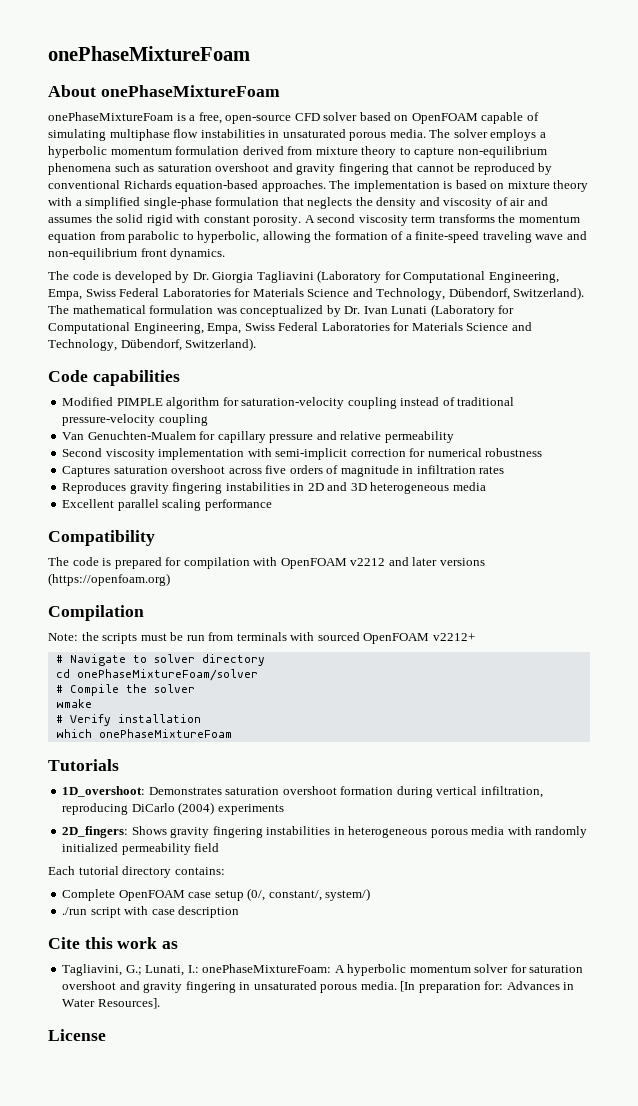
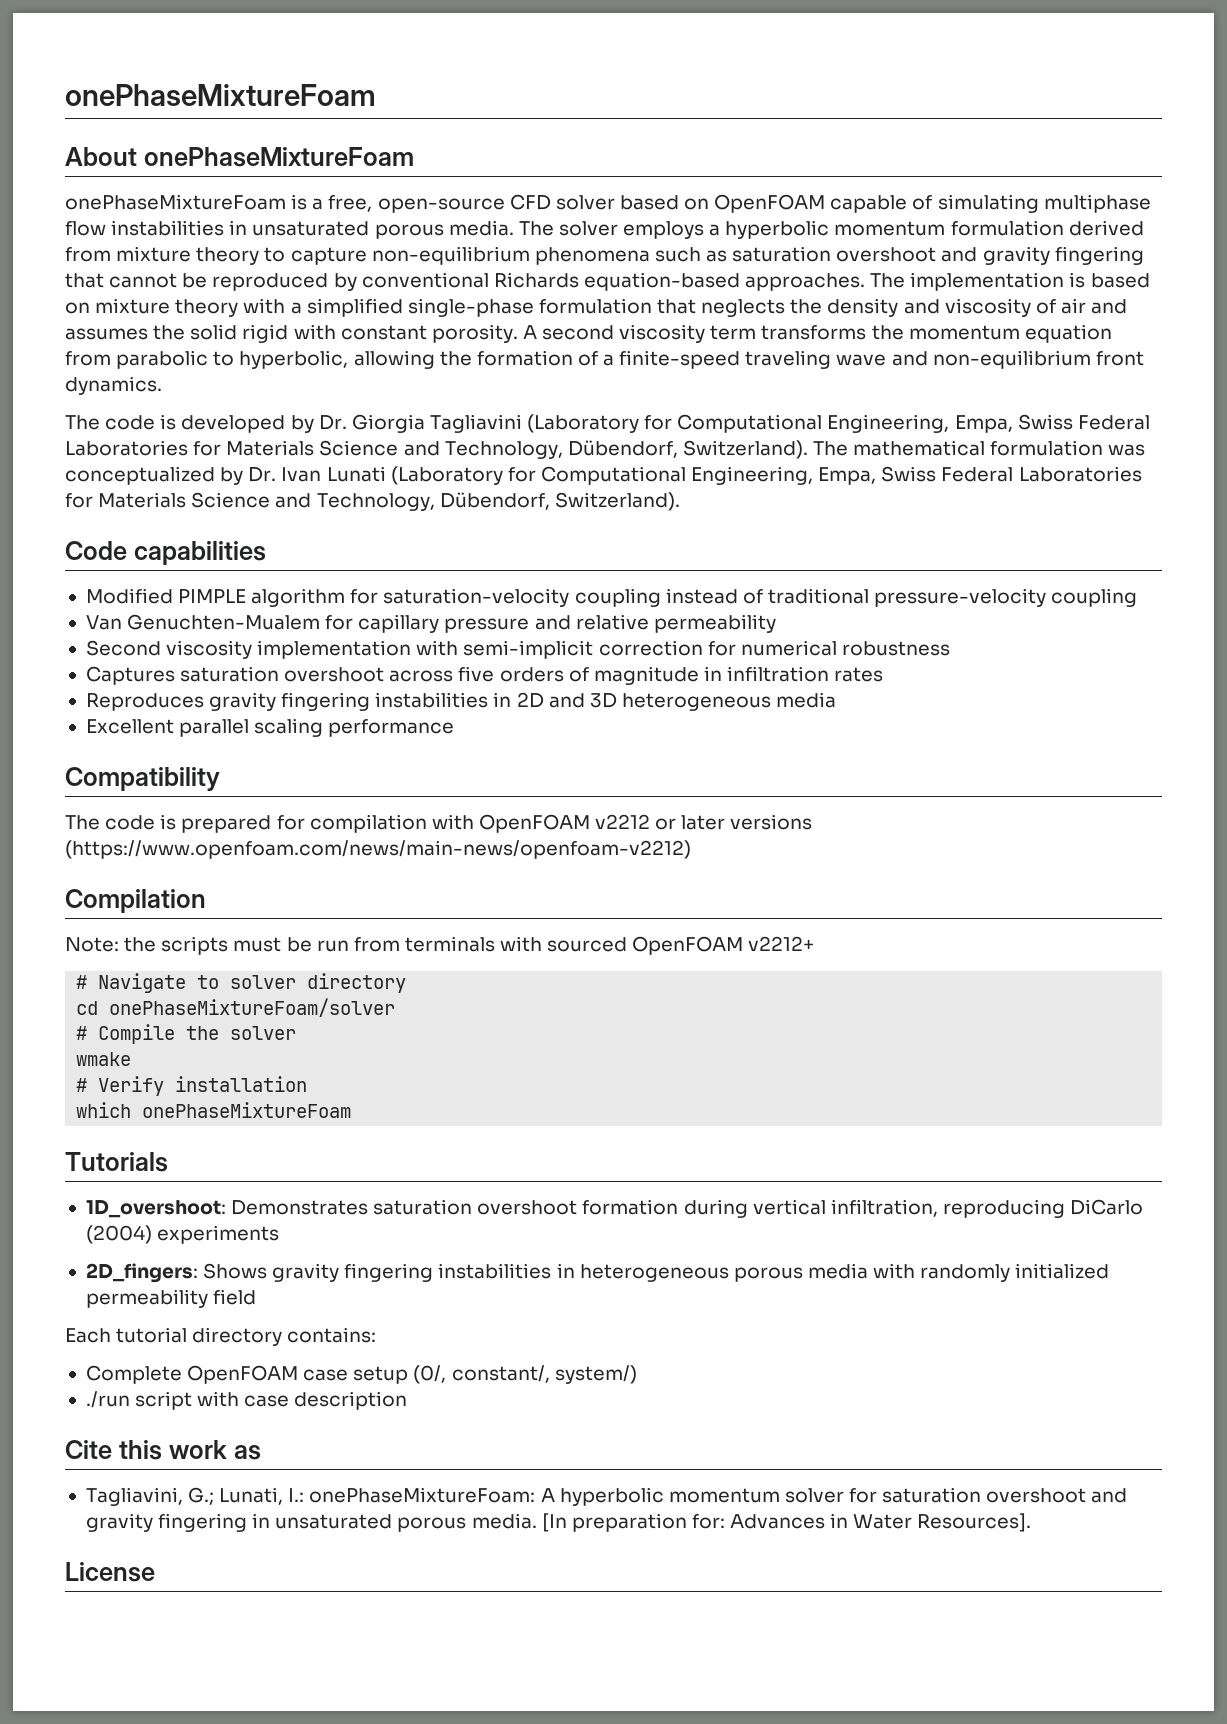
- The code is prepared for compilation with OpenFOAM v2212 and later versions (https://openfoam.org)
+ The code is prepared for compilation with OpenFOAM v2212 or later versions (https://www.openfoam.com/news/main-news/openfoam-v2212)

